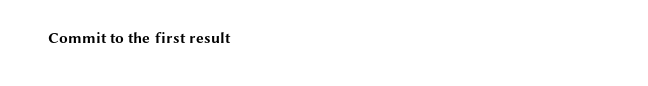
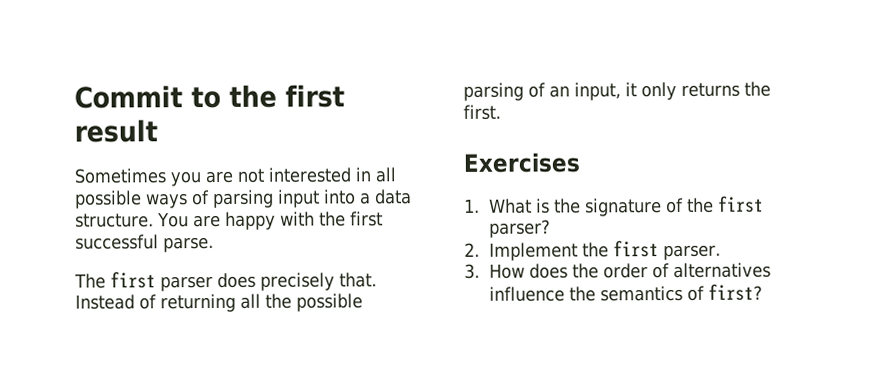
+ Sometimes you are not interested in all possible ways of parsing input into a data structure. You are happy with the first successful parse.
+ The first parser does precisely that. Instead of returning all the possible parsing of an input, it only returns the first.
+ Exercises
+ 1. What is the signature of the first parser?
+ 2. Implement the first parser.
+ 3. How does the order of alternatives influence the semantics of first?

